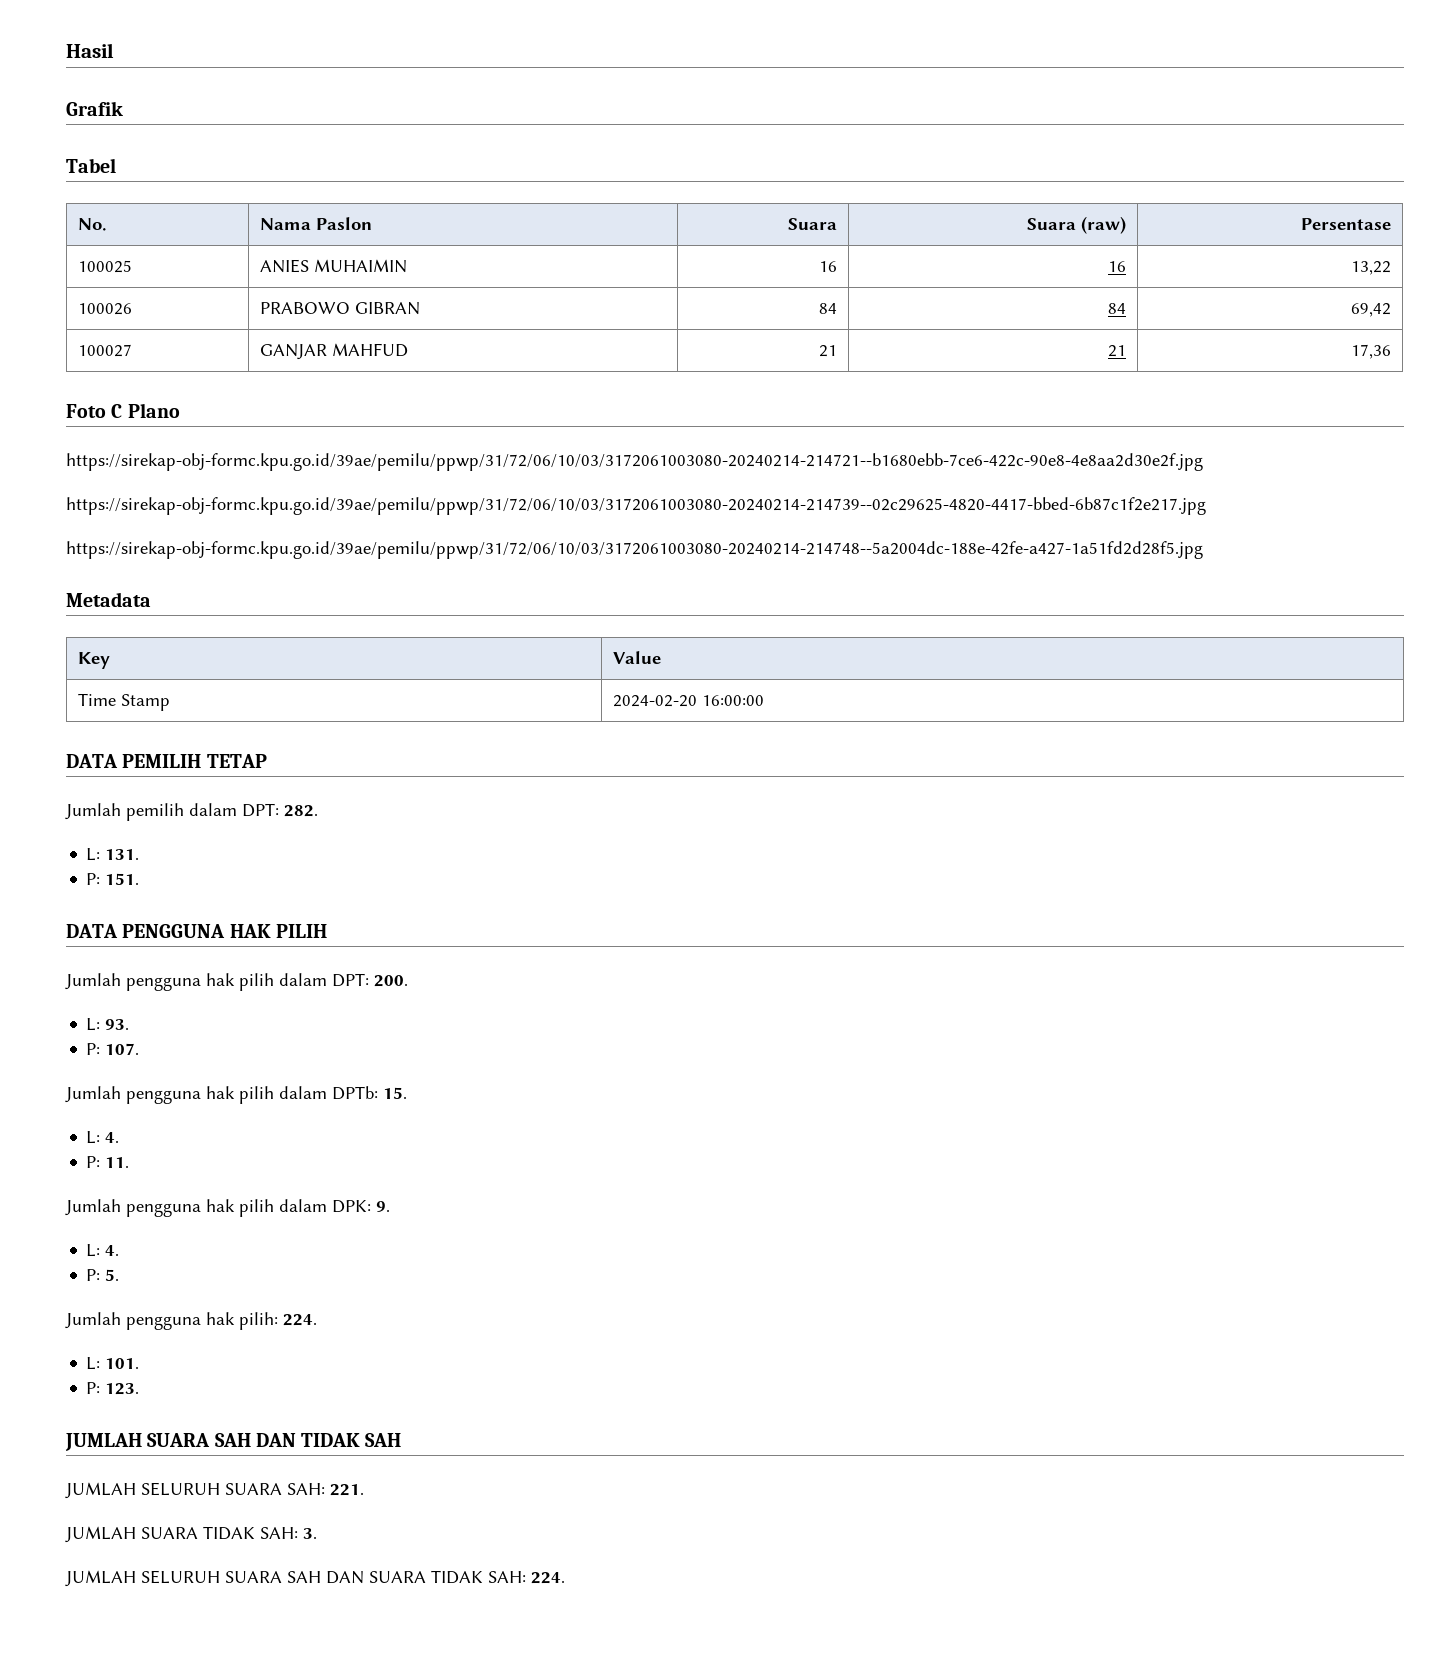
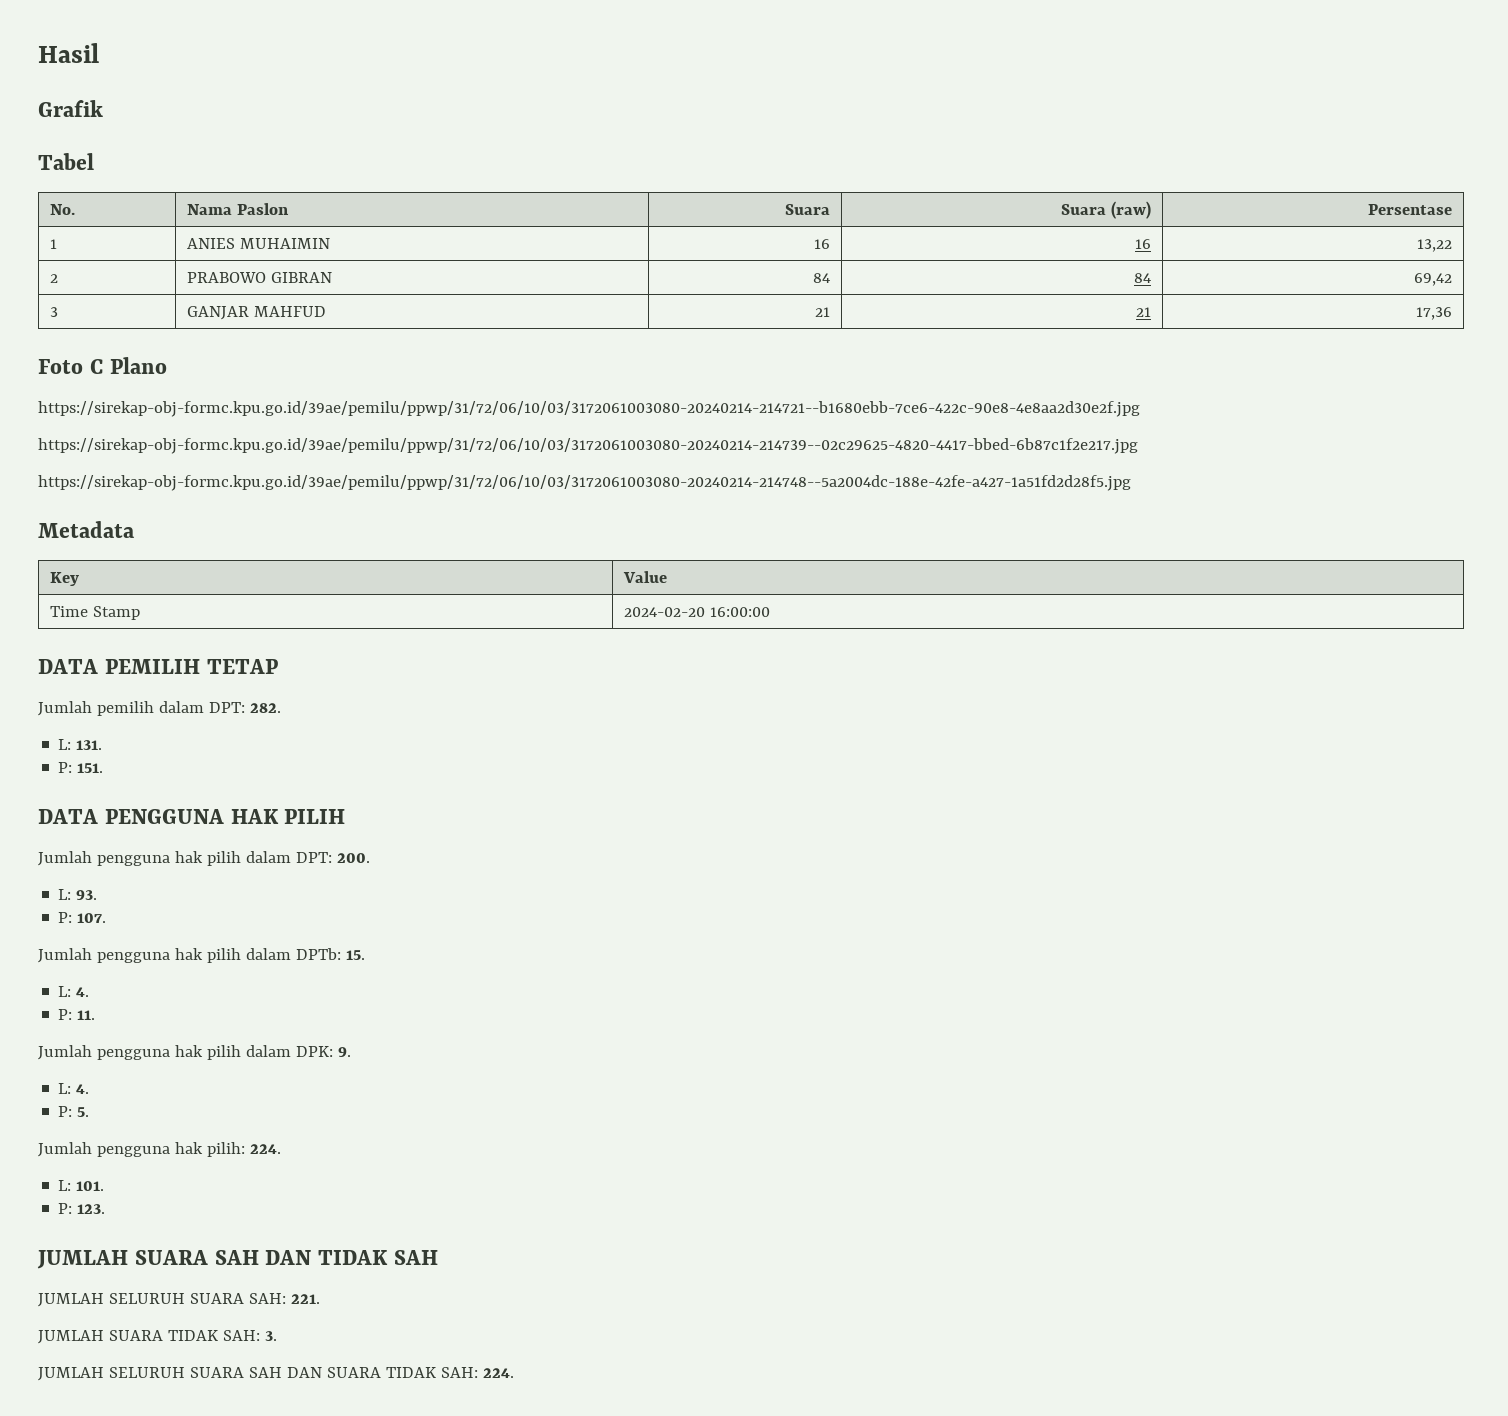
- 100025 | ANIES MUHAIMIN | 16 | 16 | 13,22
+ 1 | ANIES MUHAIMIN | 16 | 16 | 13,22
- 100026 | PRABOWO GIBRAN | 84 | 84 | 69,42
+ 2 | PRABOWO GIBRAN | 84 | 84 | 69,42
- 100027 | GANJAR MAHFUD | 21 | 21 | 17,36
+ 3 | GANJAR MAHFUD | 21 | 21 | 17,36

